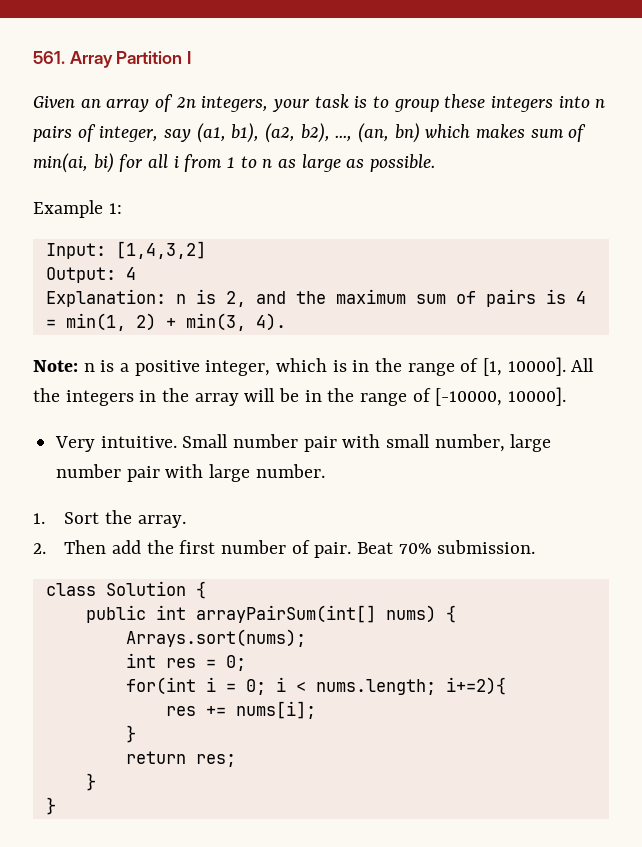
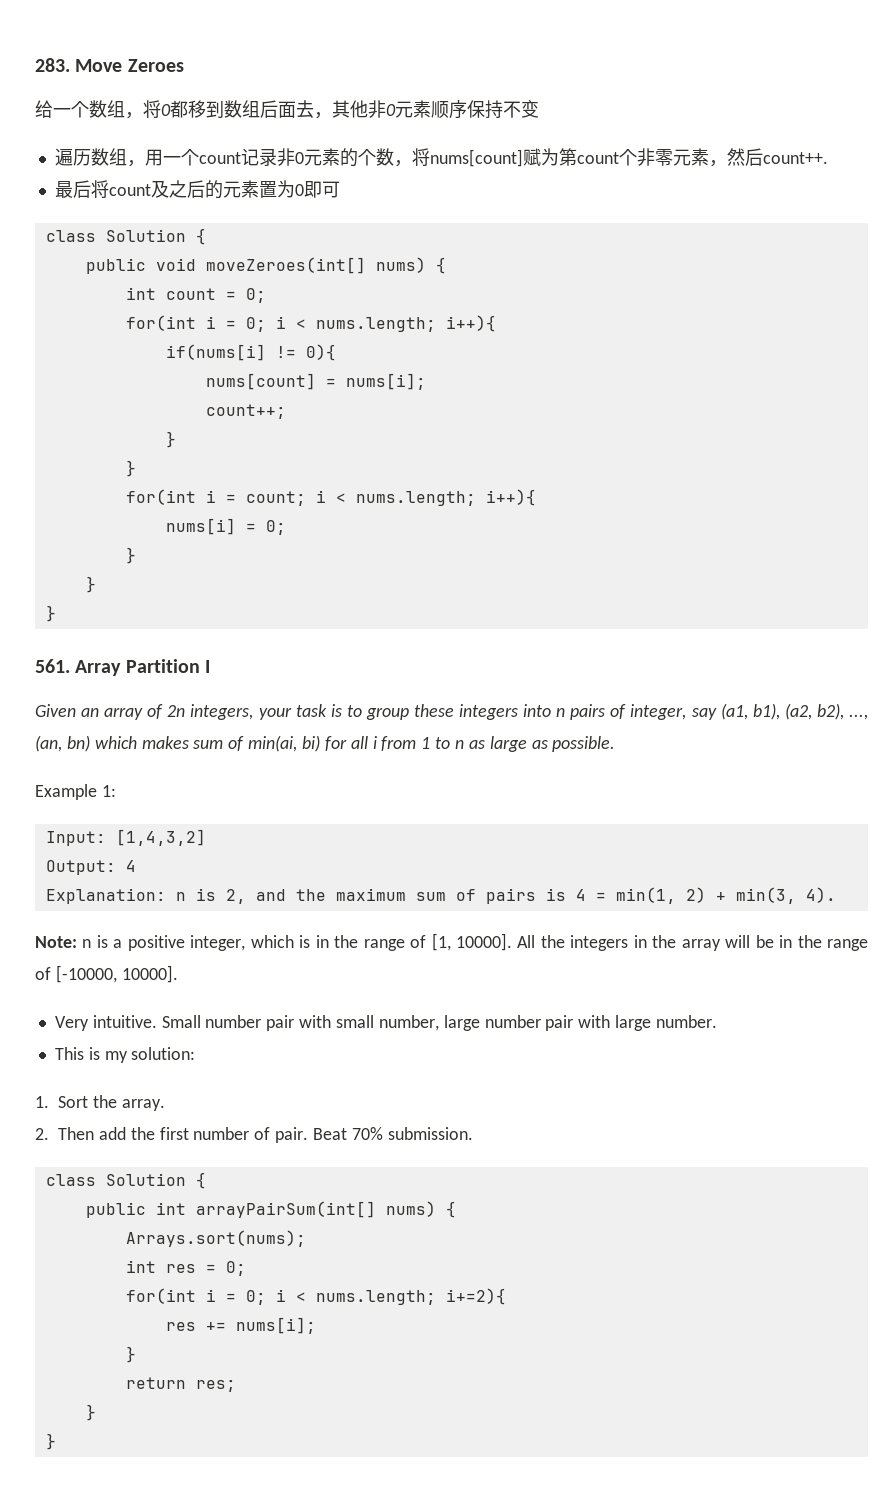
+ 283. Move Zeroes
+ 给一个数组，将0都移到数组后面去，其他非0元素顺序保持不变
+ 遍历数组，用一个count记录非0元素的个数，将nums[count]赋为第count个非零元素，然后count++.
+ 最后将count及之后的元素置为0即可
+ class Solution {
+ public void moveZeroes(int[] nums) {
+ int count = 0;
+ for(int i = 0; i < nums.length; i++){
+ if(nums[i] != 0){
+ nums[count] = nums[i];
+ count++;
+ }
+ }
+ for(int i = count; i < nums.length; i++){
+ nums[i] = 0;
+ }
+ }
+ }
+ This is my solution:

